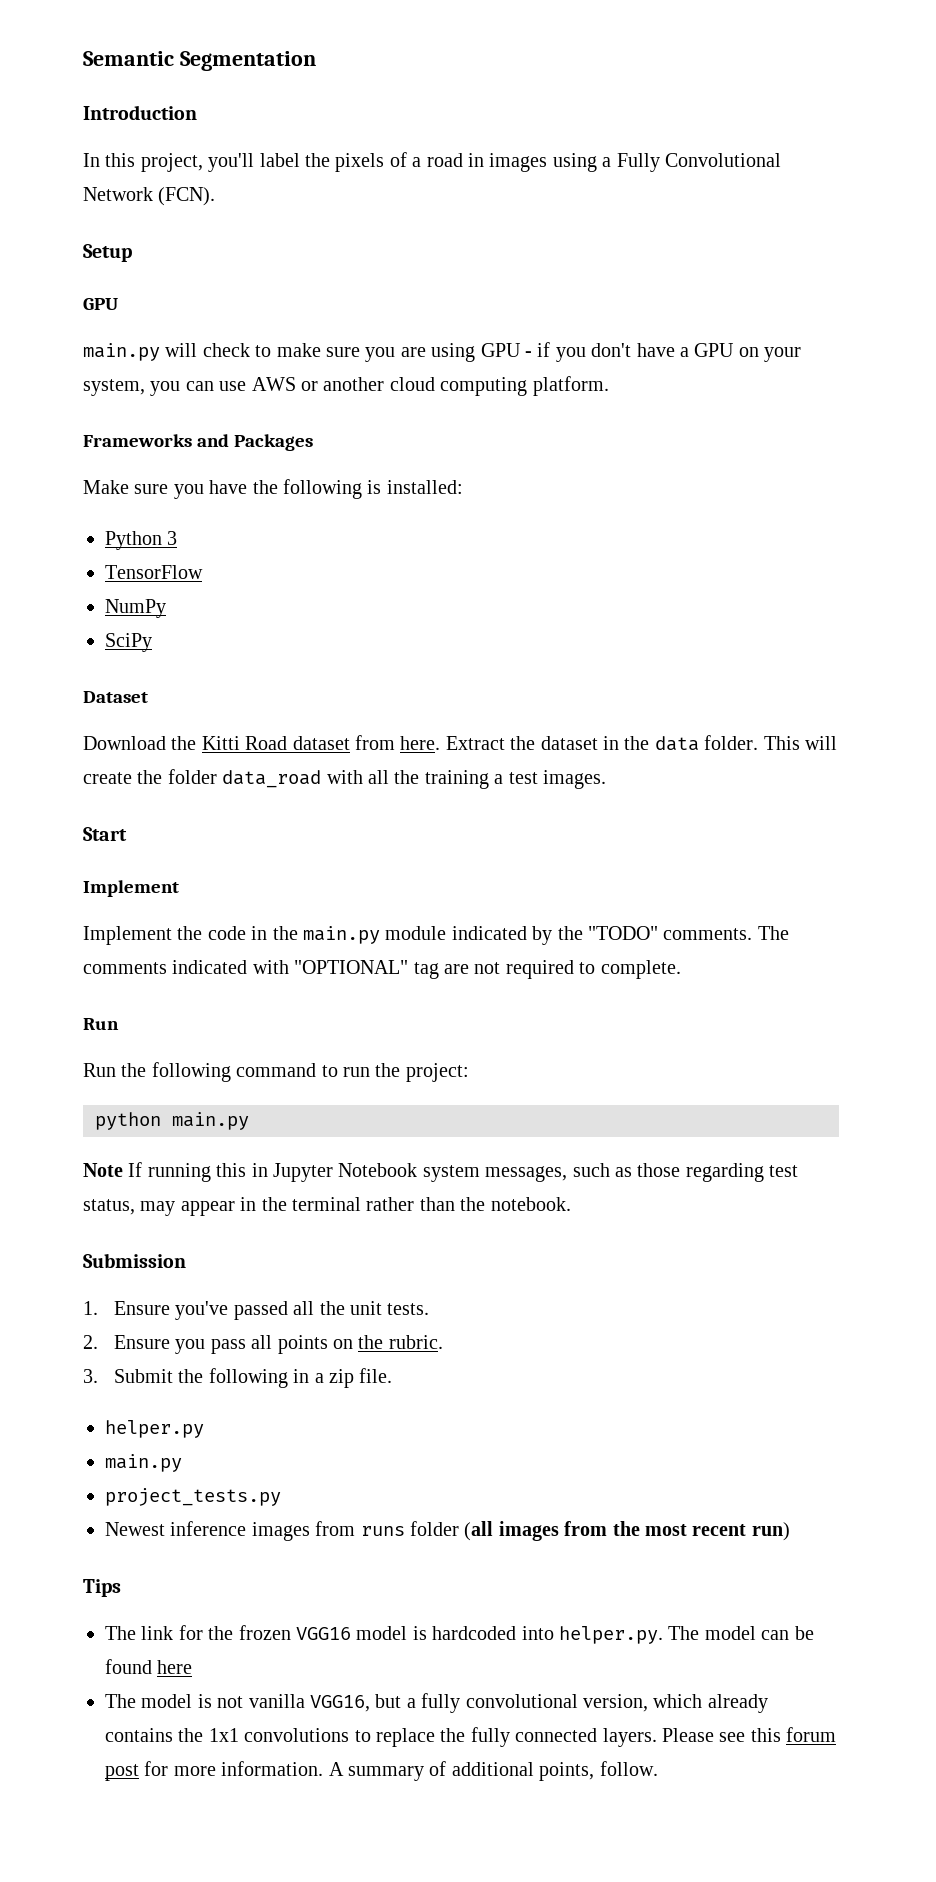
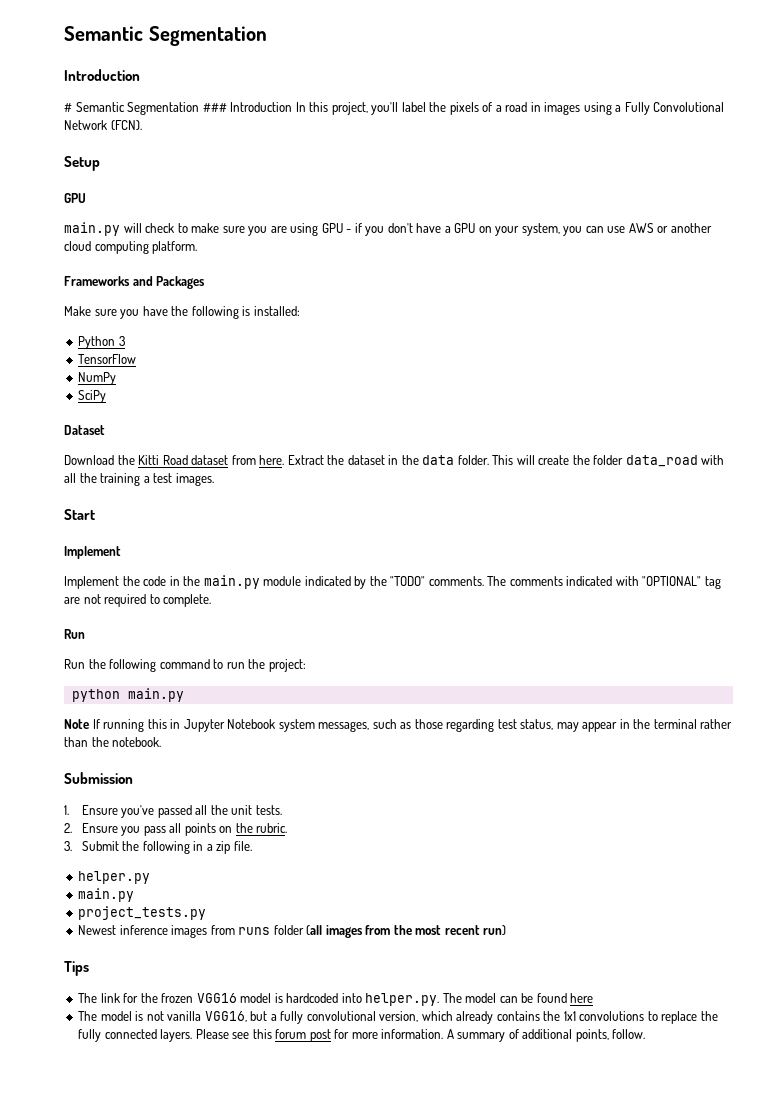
- In this project, you'll label the pixels of a road in images using a Fully Convolutional Network (FCN).
+ # Semantic Segmentation ### Introduction In this project, you'll label the pixels of a road in images using a Fully Convolutional Network (FCN).

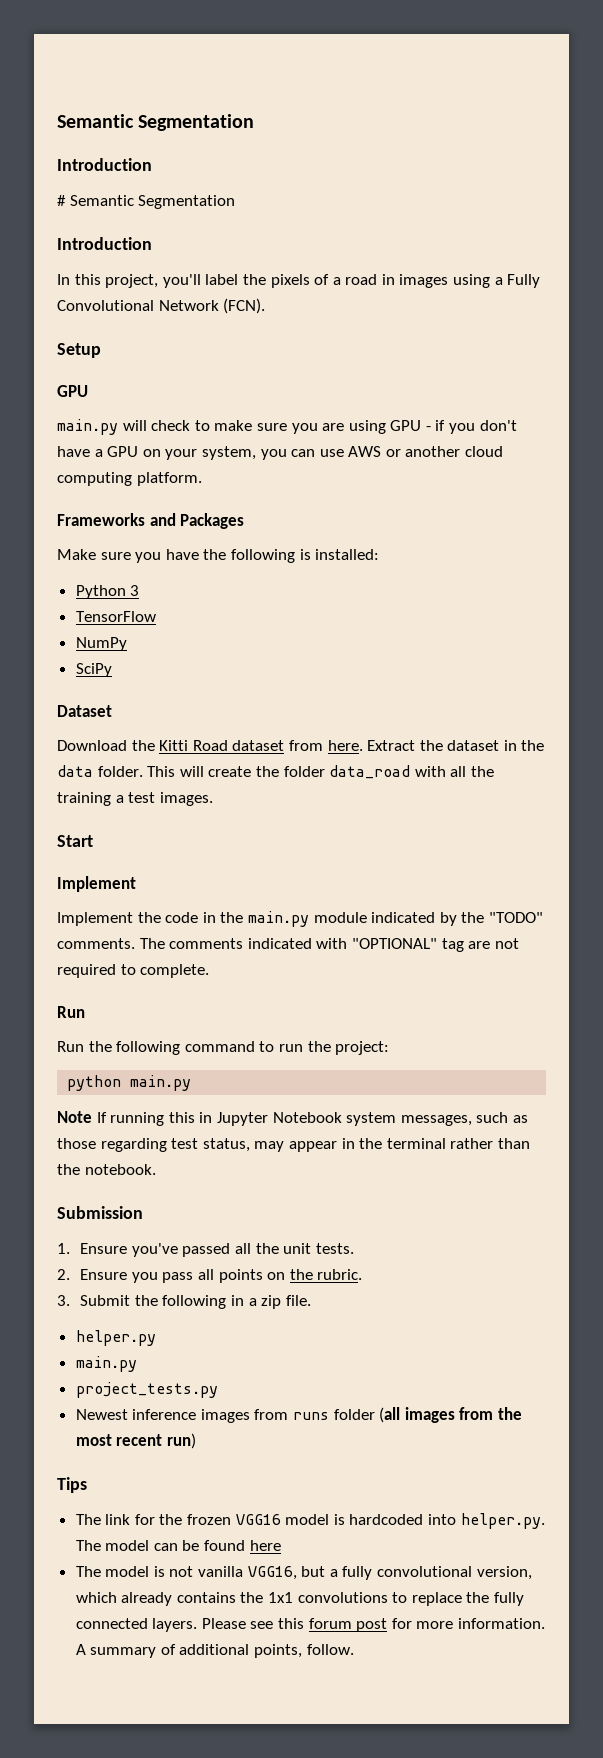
- # Semantic Segmentation ### Introduction In this project, you'll label the pixels of a road in images using a Fully Convolutional Network (FCN).
+ # Semantic Segmentation
+ Introduction
+ In this project, you'll label the pixels of a road in images using a Fully Convolutional Network (FCN).

